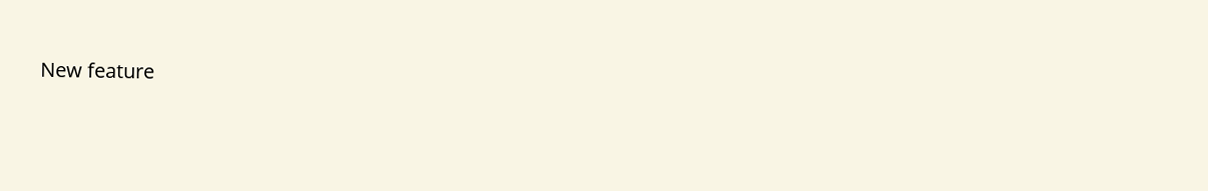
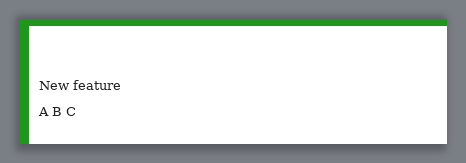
+ A B C

